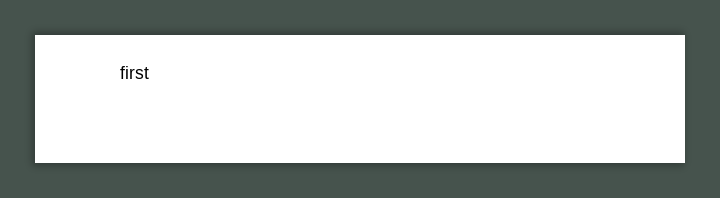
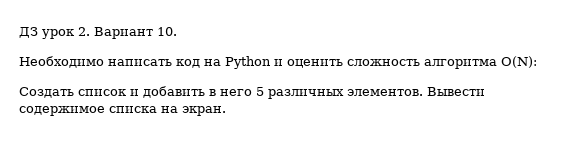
- first
+ ДЗ урок 2. Вариант 10.
+ Необходимо написать код на Python и оценить сложность алгоритма О(N):
+ Создать список и добавить в него 5 различных элементов. Вывести содержимое списка на экран.

